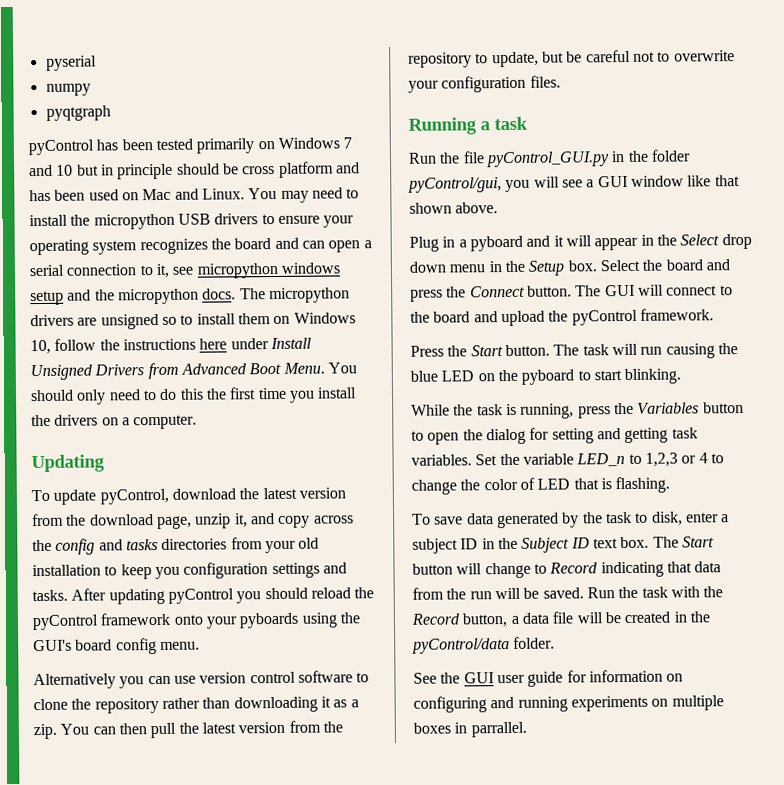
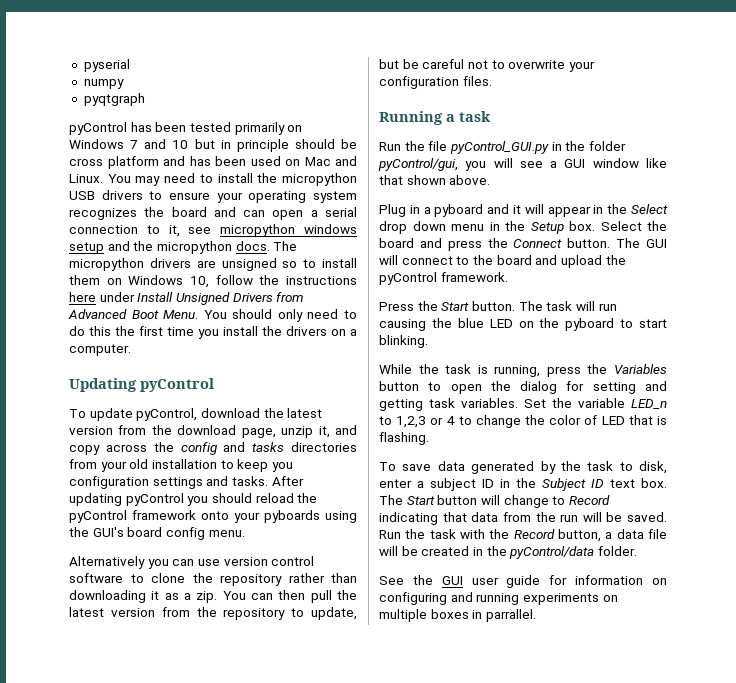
- Updating
+ Updating pyControl

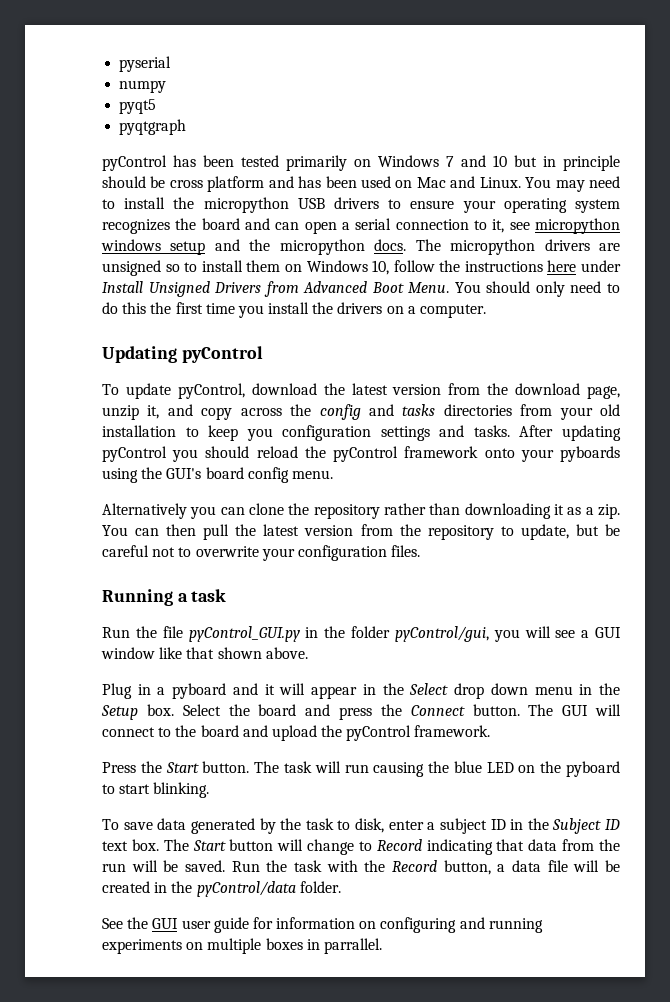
+ pyqt5
- Alternatively you can use version control software to clone the repository rather than downloading it as a zip.
+ Alternatively you can clone the repository rather than downloading it as a zip.
- While the task is running, press the Variables button to open the dialog for setting and getting task variables. Set the variable LED_n to 1,2,3 or 4 to change the color of LED that is flashing.

